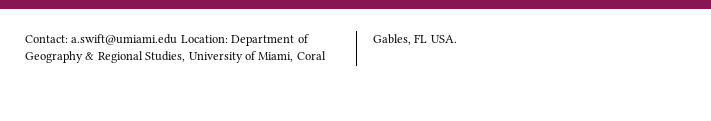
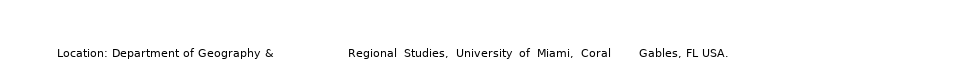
- Contact: a.swift@umiami.edu Location: Department of Geography & Regional Studies, University of Miami, Coral Gables, FL USA.
+ Location: Department of Geography & Regional Studies, University of Miami, Coral Gables, FL USA.

